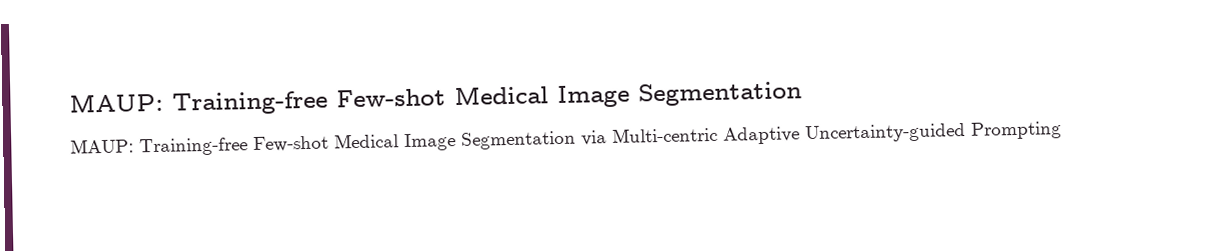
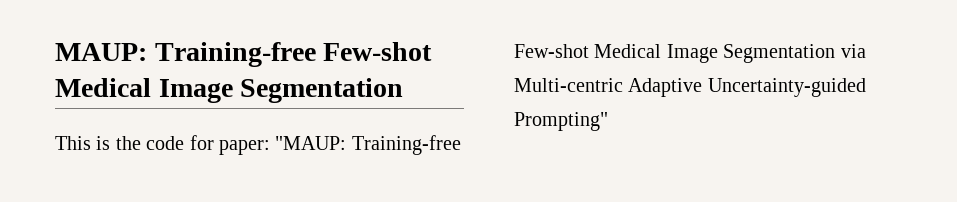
- MAUP: Training-free Few-shot Medical Image Segmentation via Multi-centric Adaptive Uncertainty-guided Prompting
+ This is the code for paper: "MAUP: Training-free Few-shot Medical Image Segmentation via Multi-centric Adaptive Uncertainty-guided Prompting"

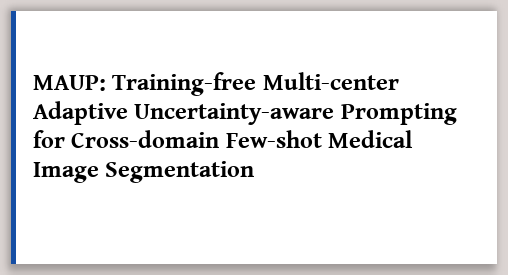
- MAUP: Training-free Few-shot Medical Image Segmentation
- This is the code for paper: "MAUP: Training-free Few-shot Medical Image Segmentation via Multi-centric Adaptive Uncertainty-guided Prompting"
+ MAUP: Training-free Multi-center Adaptive Uncertainty-aware Prompting for Cross-domain Few-shot Medical Image Segmentation

